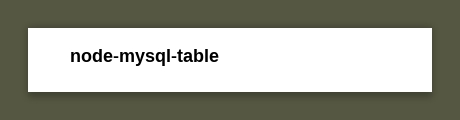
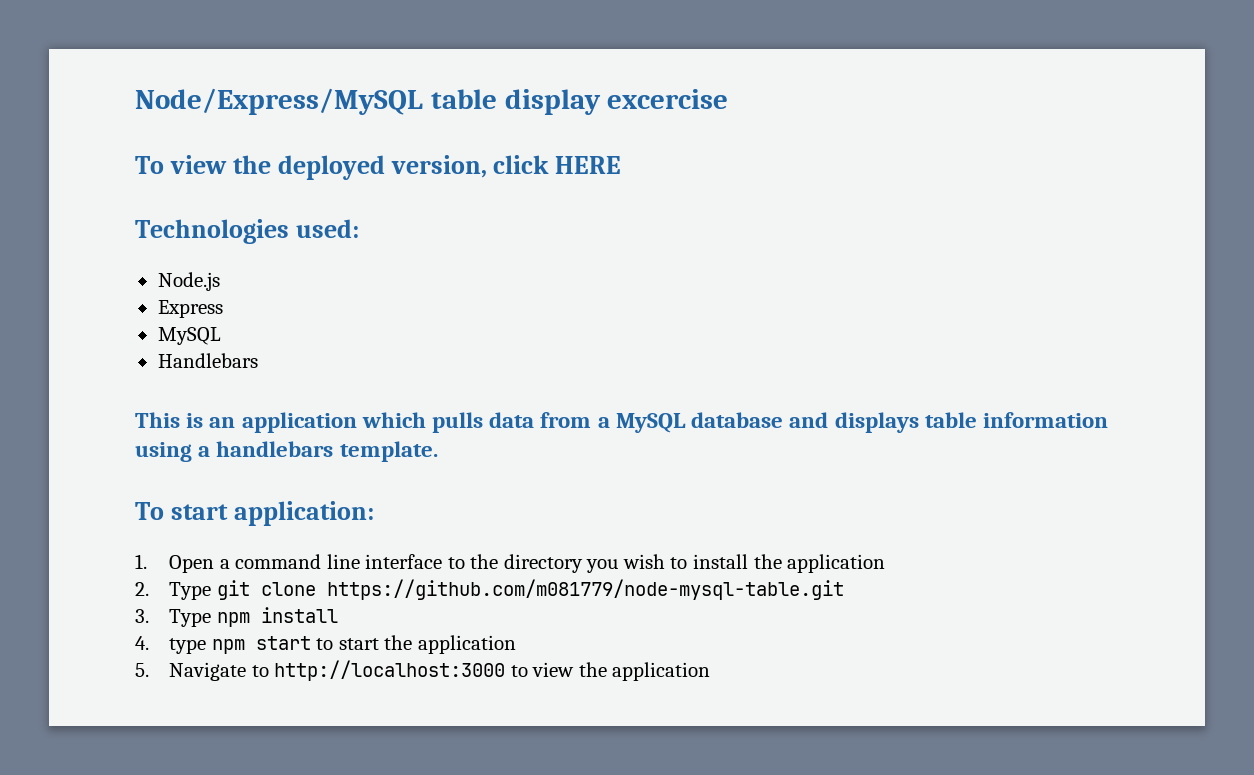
- node-mysql-table
+ Node/Express/MySQL table display excercise
+ To view the deployed version, click HERE
+ Technologies used:
+ Node.js
+ Express
+ MySQL
+ Handlebars
+ This is an application which pulls data from a MySQL database and displays table information using a handlebars template.
+ To start application:
+ 1. Open a command line interface to the directory you wish to install the application
+ 2. Type git clone https://github.com/m081779/node-mysql-table.git
+ 3. Type npm install
+ 4. type npm start to start the application
+ 5. Navigate to http://localhost:3000 to view the application

